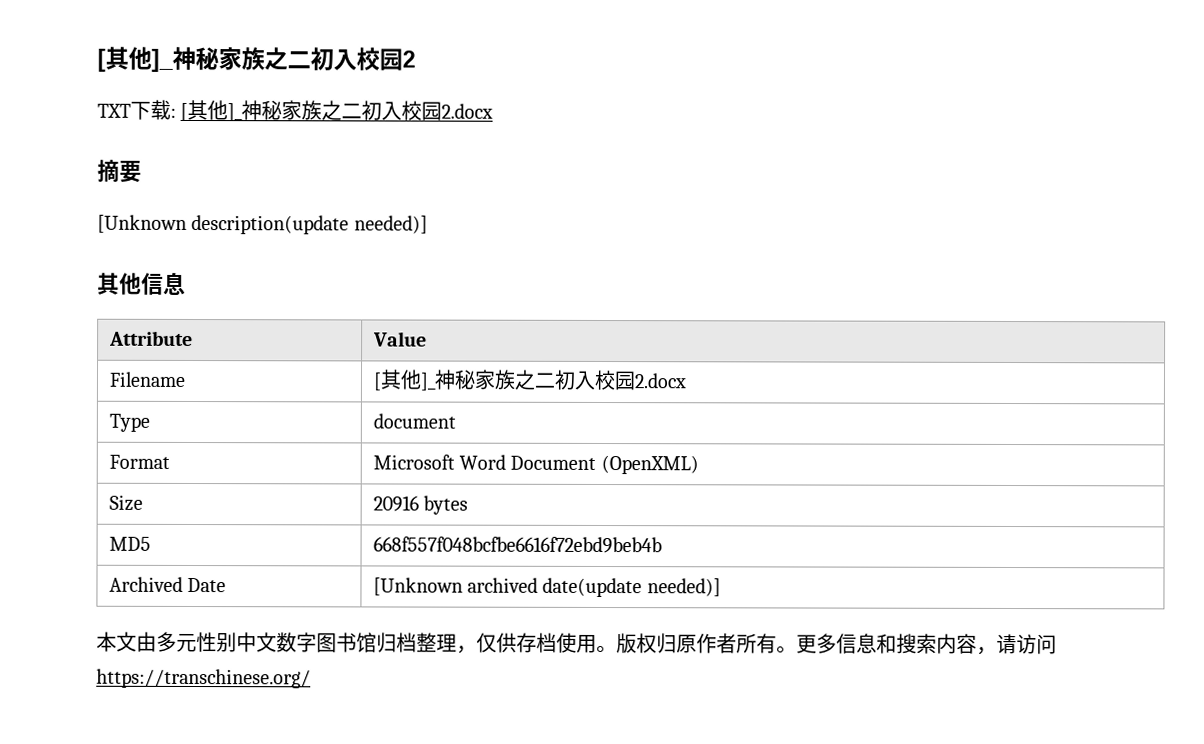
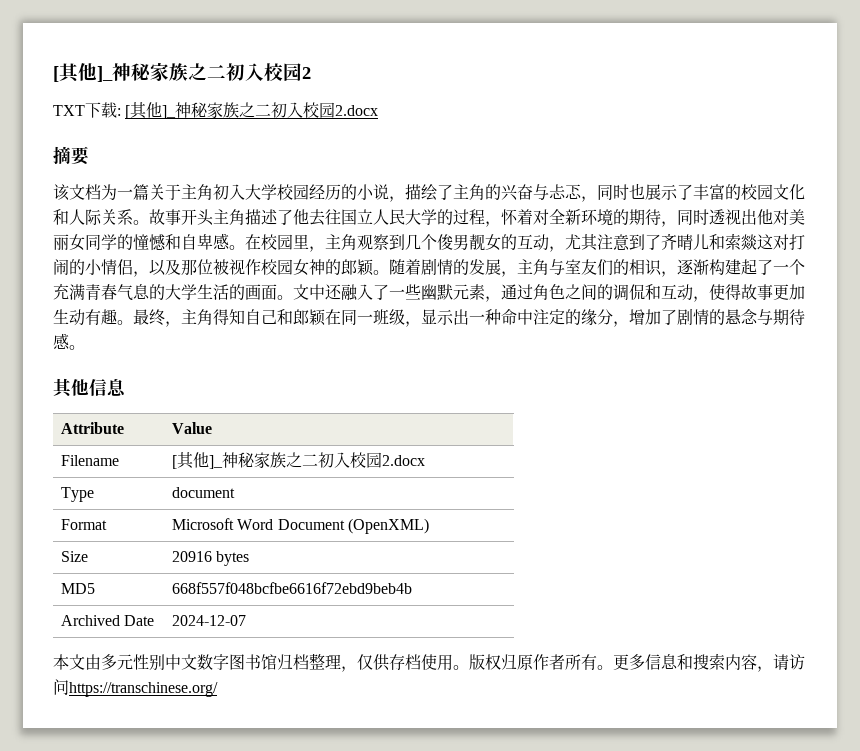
- [Unknown description(update needed)]
+ 该文档为一篇关于主角初入大学校园经历的小说，描绘了主角的兴奋与忐忑，同时也展示了丰富的校园文化和人际关系。故事开头主角描述了他去往国立人民大学的过程，怀着对全新环境的期待，同时透视出他对美丽女同学的憧憾和自卑感。在校园里，主角观察到几个俊男靓女的互动，尤其注意到了齐晴儿和索燚这对打闹的小情侣，以及那位被视作校园女神的郎颖。随着剧情的发展，主角与室友们的相识，逐渐构建起了一个充满青春气息的大学生活的画面。文中还融入了一些幽默元素，通过角色之间的调侃和互动，使得故事更加生动有趣。最终，主角得知自己和郎颖在同一班级，显示出一种命中注定的缘分，增加了剧情的悬念与期待感。
- Archived Date | [Unknown archived date(update needed)]
+ Archived Date | 2024-12-07

